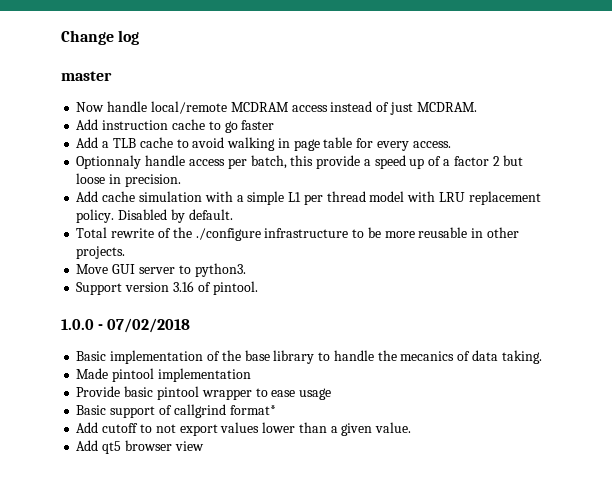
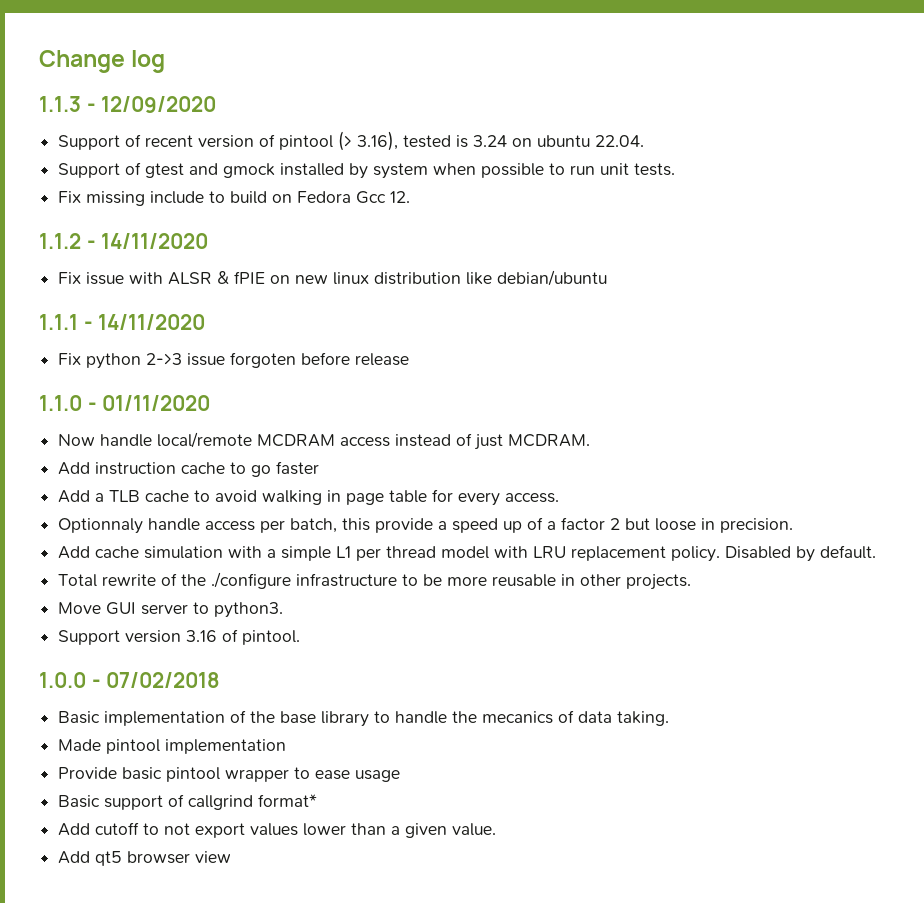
- master
+ 1.1.3 - 12/09/2020
+ Support of recent version of pintool (> 3.16), tested is 3.24 on ubuntu 22.04.
+ Support of gtest and gmock installed by system when possible to run unit tests.
+ Fix missing include to build on Fedora Gcc 12.
+ 1.1.2 - 14/11/2020
+ Fix issue with ALSR & fPIE on new linux distribution like debian/ubuntu
+ 1.1.1 - 14/11/2020
+ Fix python 2->3 issue forgoten before release
+ 1.1.0 - 01/11/2020

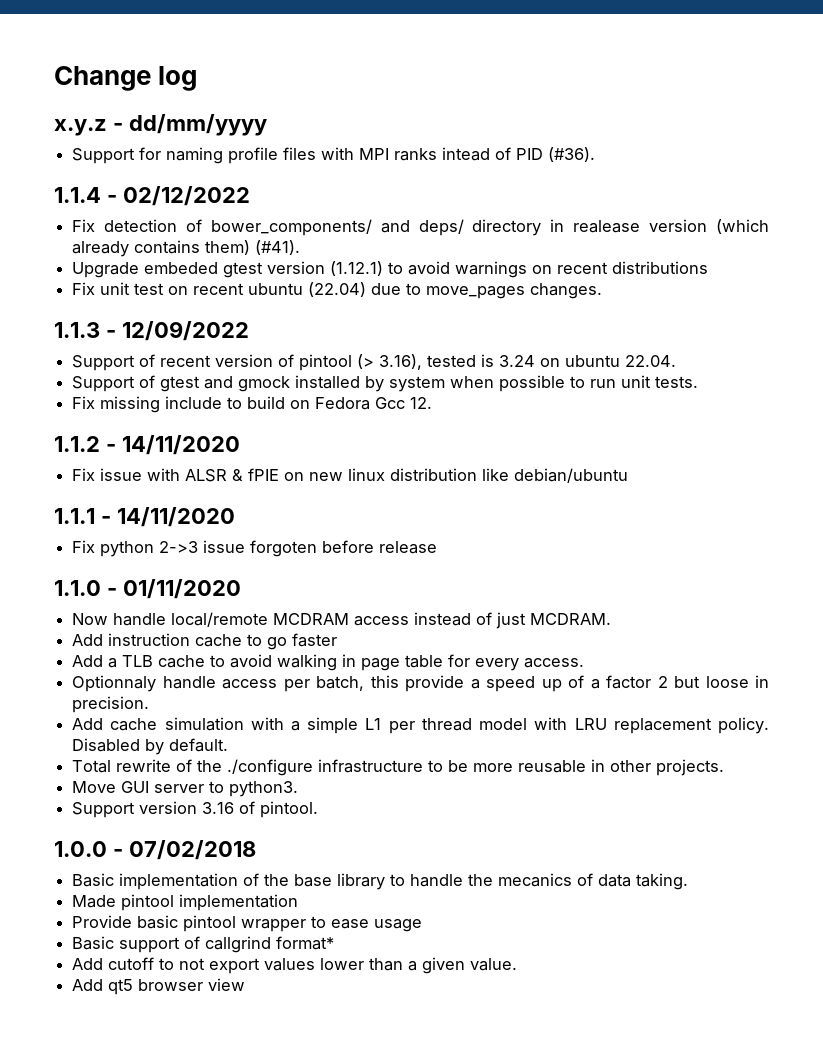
+ x.y.z - dd/mm/yyyy
+ Support for naming profile files with MPI ranks intead of PID (#36).
+ 1.1.4 - 02/12/2022
+ Fix detection of bower_components/ and deps/ directory in realease version (which already contains them) (#41).
+ Upgrade embeded gtest version (1.12.1) to avoid warnings on recent distributions
+ Fix unit test on recent ubuntu (22.04) due to move_pages changes.
- 1.1.3 - 12/09/2020
+ 1.1.3 - 12/09/2022

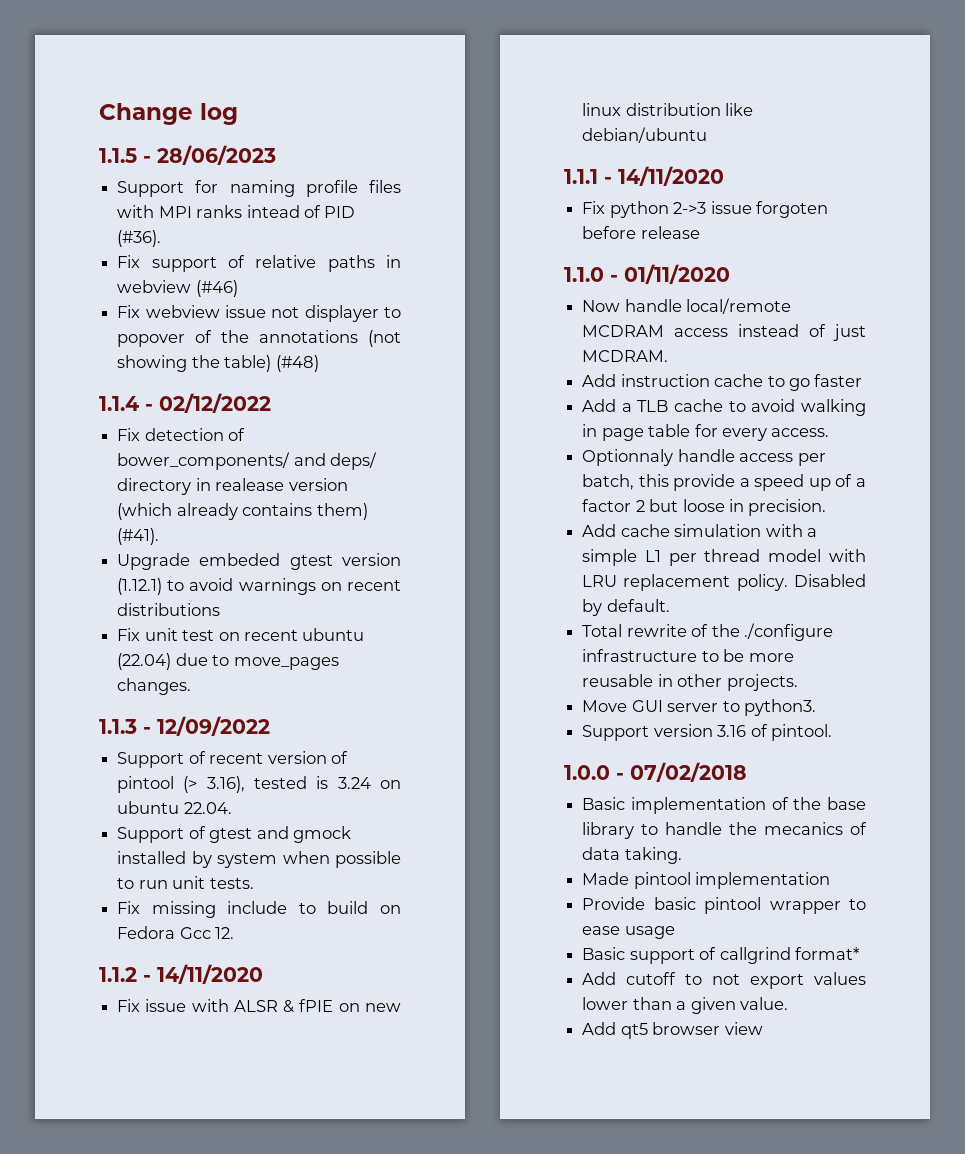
- x.y.z - dd/mm/yyyy
+ 1.1.5 - 28/06/2023
+ Fix support of relative paths in webview (#46)
+ Fix webview issue not displayer to popover of the annotations (not showing the table) (#48)

